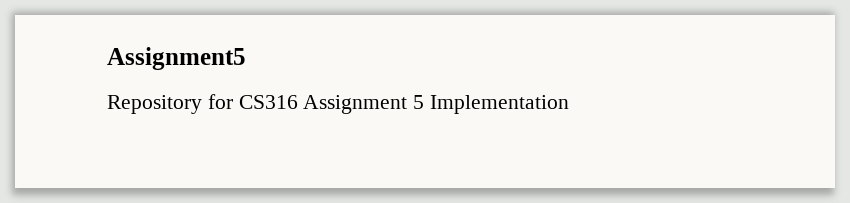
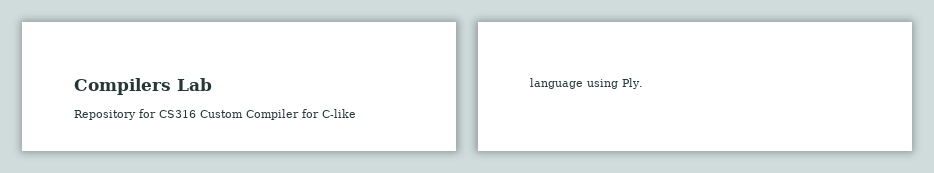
- Assignment5
+ Compilers Lab
- Repository for CS316 Assignment 5 Implementation
+ Repository for CS316 Custom Compiler for C-like language using Ply.

